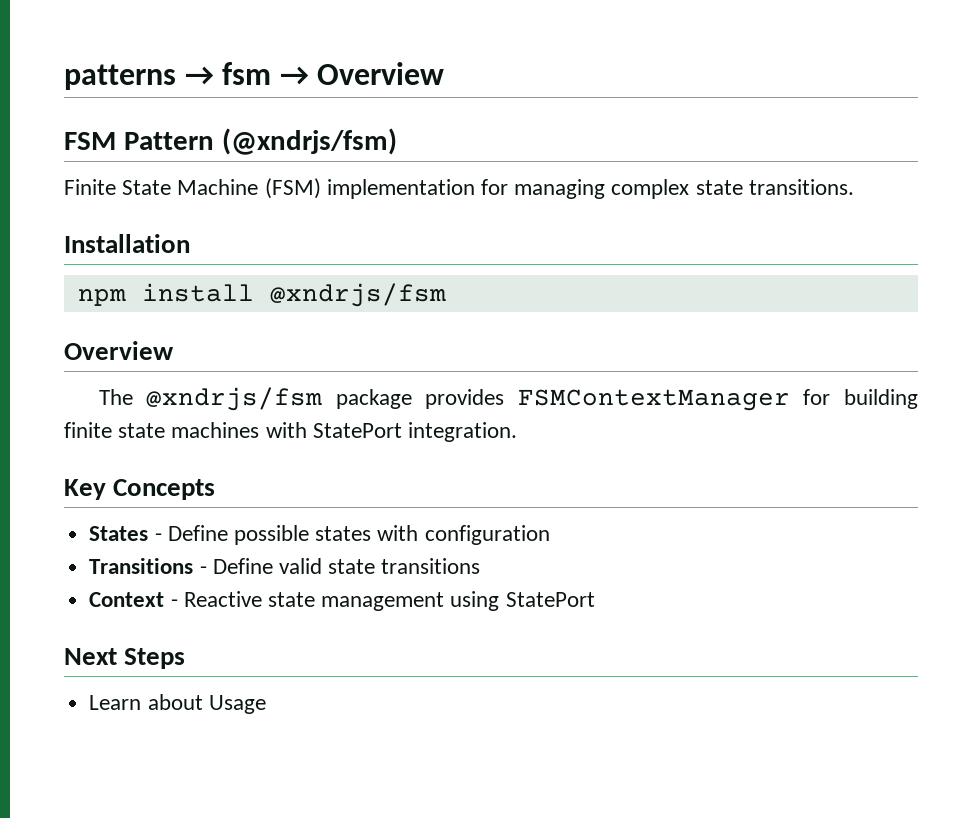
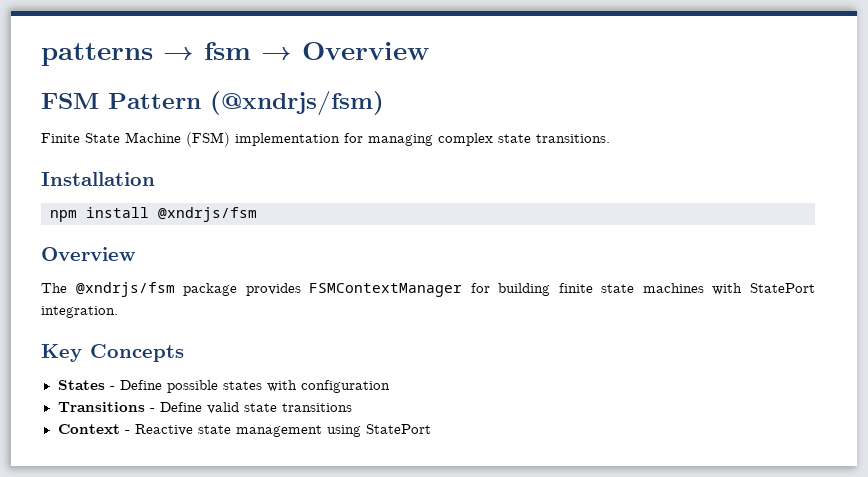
- Next Steps
- Learn about Usage

